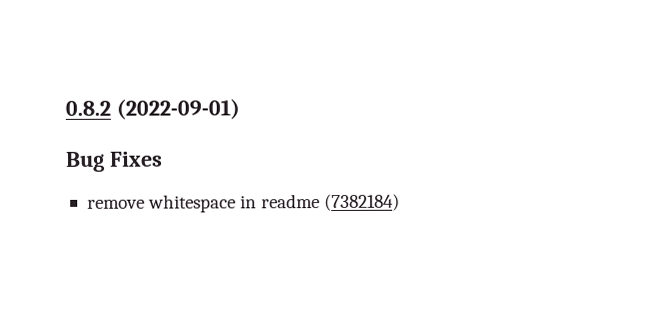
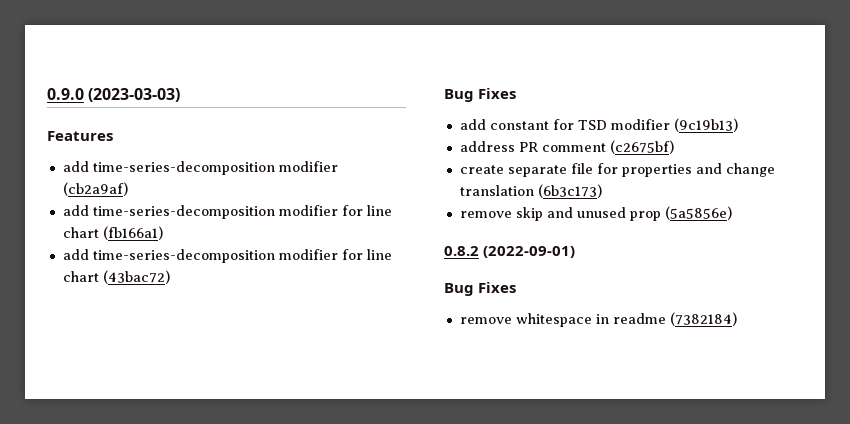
+ 0.9.0 (2023-03-03)
+ Features
+ add time-series-decomposition modifier (cb2a9af)
+ add time-series-decomposition modifier for line chart (fb166a1)
+ add time-series-decomposition modifier for line chart (43bac72)
+ Bug Fixes
+ add constant for TSD modifier (9c19b13)
+ address PR comment (c2675bf)
+ create separate file for properties and change translation (6b3c173)
+ remove skip and unused prop (5a5856e)

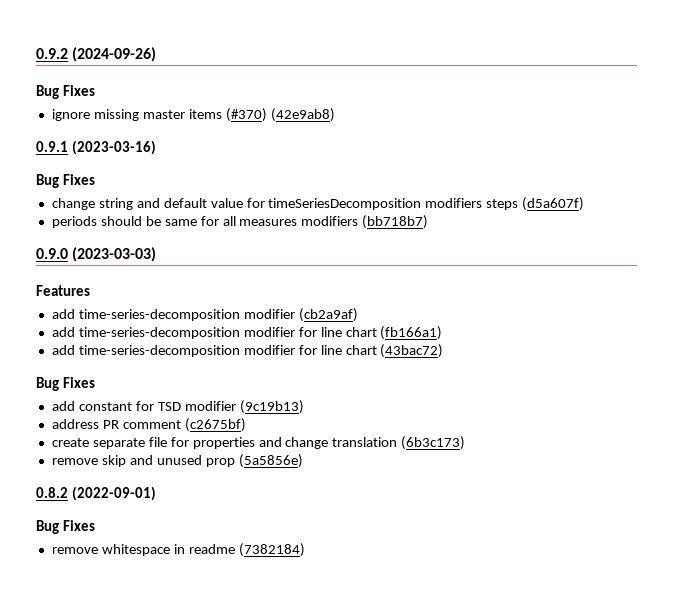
+ 0.9.2 (2024-09-26)
+ Bug Fixes
+ ignore missing master items (#370) (42e9ab8)
+ 0.9.1 (2023-03-16)
+ Bug Fixes
+ change string and default value for timeSeriesDecomposition modifiers steps (d5a607f)
+ periods should be same for all measures modifiers (bb718b7)

